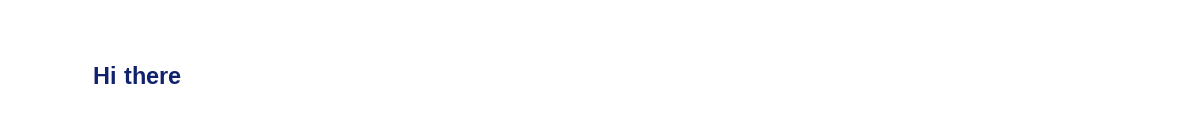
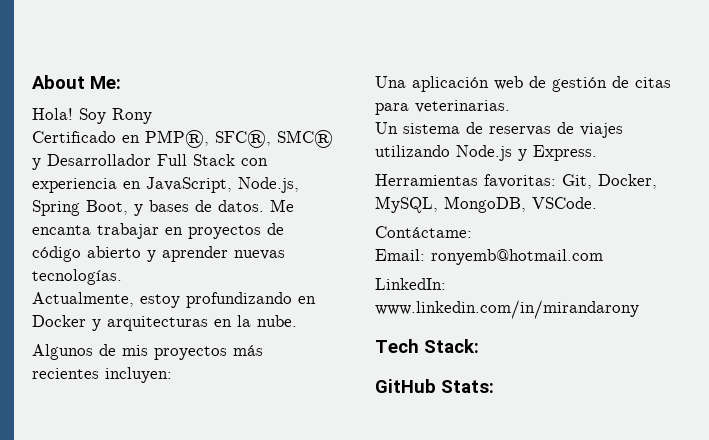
- Hi there
+ About Me:
+ Hola! Soy Rony
+ Certificado en PMP®, SFC®, SMC® y Desarrollador Full Stack con experiencia en JavaScript, Node.js, Spring Boot, y bases de datos. Me encanta trabajar en proyectos de código abierto y aprender nuevas tecnologías.
+ Actualmente, estoy profundizando en Docker y arquitecturas en la nube.
+ Algunos de mis proyectos más recientes incluyen:
+ Una aplicación web de gestión de citas para veterinarias.
+ Un sistema de reservas de viajes utilizando Node.js y Express.
+ Herramientas favoritas: Git, Docker, MySQL, MongoDB, VSCode.
+ Contáctame:
+ Email: ronyemb@hotmail.com
+ LinkedIn: www.linkedin.com/in/mirandarony
+ Tech Stack:
+ GitHub Stats:

